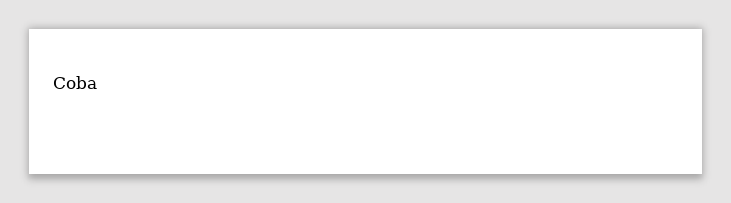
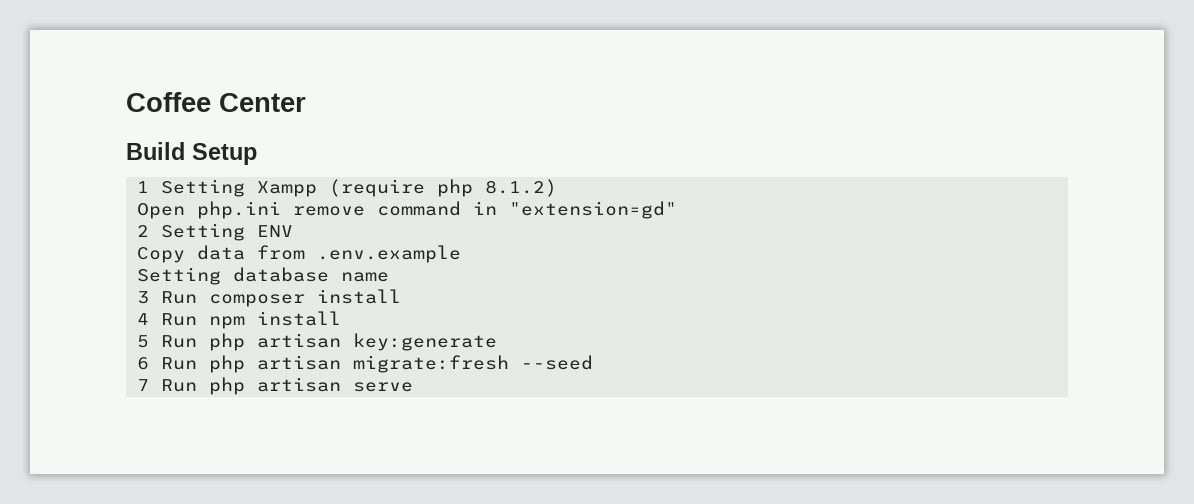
- Coba
+ Coffee Center
+ Build Setup
+ 1 Setting Xampp (require php 8.1.2)
+ Open php.ini remove command in "extension=gd"
+ 2 Setting ENV
+ Copy data from .env.example
+ Setting database name
+ 3 Run composer install
+ 4 Run npm install
+ 5 Run php artisan key:generate
+ 6 Run php artisan migrate:fresh --seed
+ 7 Run php artisan serve

